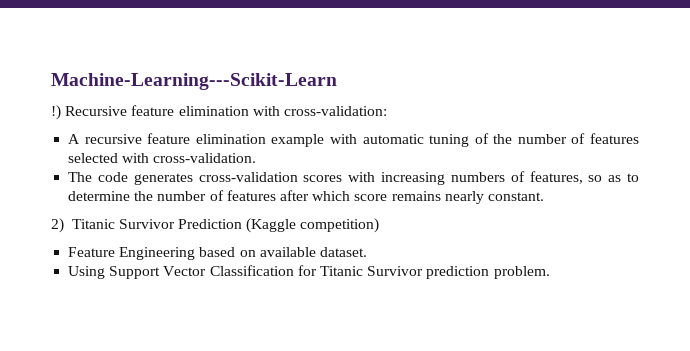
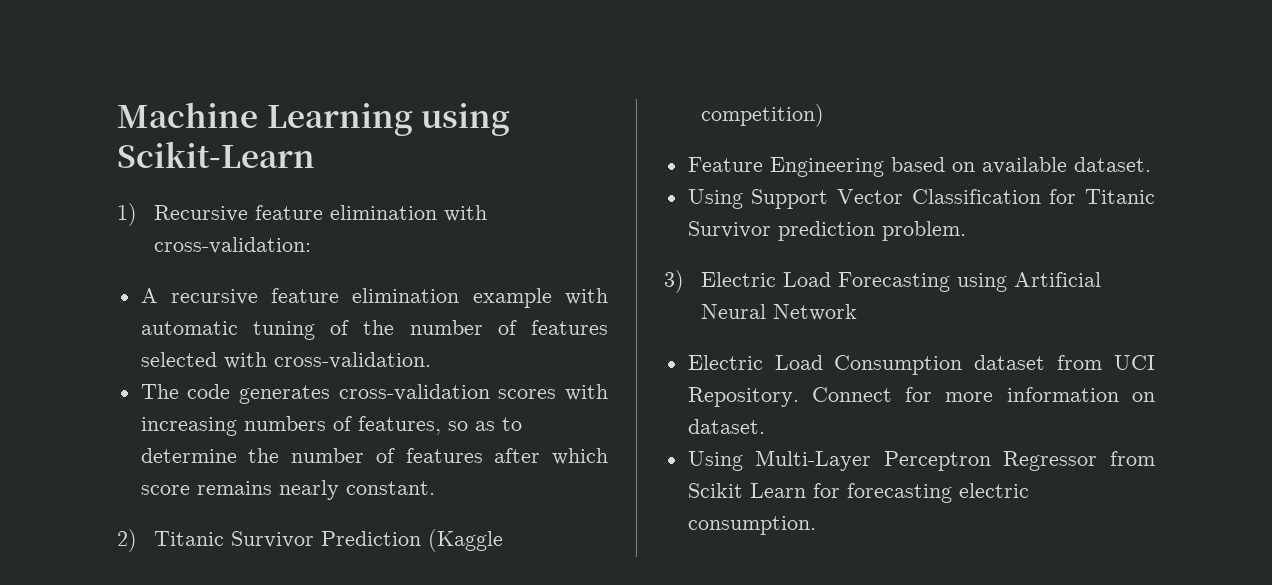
- Machine-Learning---Scikit-Learn
- !) Recursive feature elimination with cross-validation:
+ Machine Learning using Scikit-Learn
+ 1) Recursive feature elimination with cross-validation:
+ 3) Electric Load Forecasting using Artificial Neural Network
+ Electric Load Consumption dataset from UCI Repository. Connect for more information on dataset.
+ Using Multi-Layer Perceptron Regressor from Scikit Learn for forecasting electric consumption.

